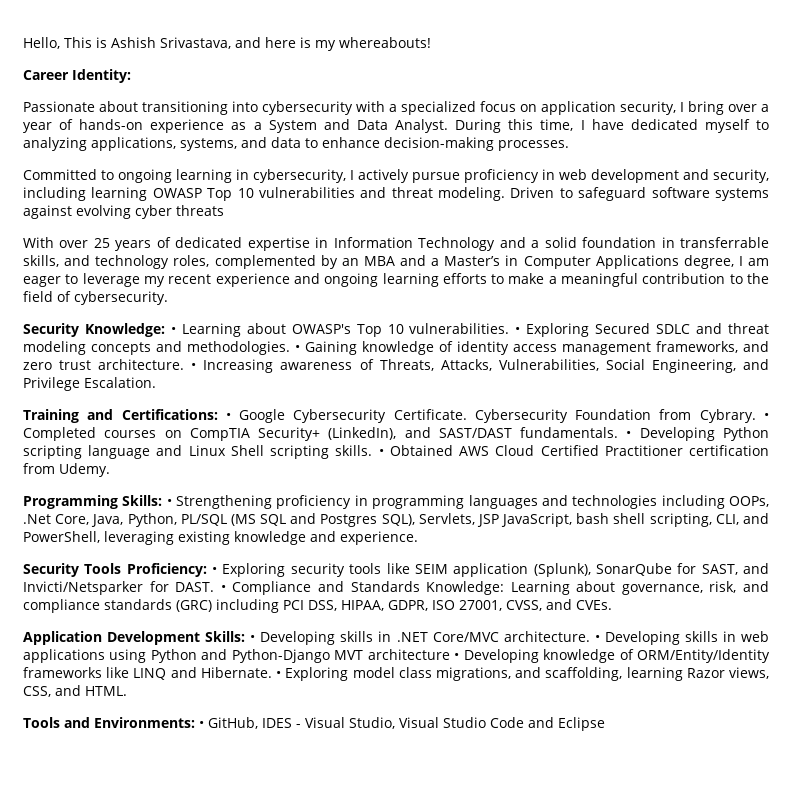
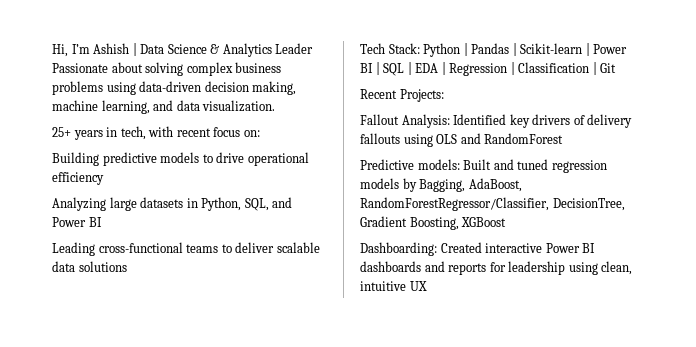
- Hello, This is Ashish Srivastava, and here is my whereabouts!
- Career Identity:
- Passionate about transitioning into cybersecurity with a specialized focus on application security, I bring over a year of hands-on experience as a System and Data Analyst. During this time, I have dedicated myself to analyzing applications, systems, and data to enhance decision-making processes.
- Committed to ongoing learning in cybersecurity, I actively pursue proficiency in web development and security, including learning OWASP Top 10 vulnerabilities and threat modeling. Driven to safeguard software systems against evolving cyber threats
- With over 25 years of dedicated expertise in Information Technology and a solid foundation in transferrable skills, and technology roles, complemented by an MBA and a Master’s in Computer Applications degree, I am eager to leverage my recent experience and ongoing learning efforts to make a meaningful contribution to the field of cybersecurity.
- Security Knowledge: • Learning about OWASP's Top 10 vulnerabilities. • Exploring Secured SDLC and threat modeling concepts and methodologies. • Gaining knowledge of identity access management frameworks, and zero trust architecture. • Increasing awareness of Threats, Attacks, Vulnerabilities, Social Engineering, and Privilege Escalation.
- Training and Certifications: • Google Cybersecurity Certificate. Cybersecurity Foundation from Cybrary. • Completed courses on CompTIA Security+ (LinkedIn), and SAST/DAST fundamentals. • Developing Python scripting language and Linux Shell scripting skills. • Obtained AWS Cloud Certified Practitioner certification from Udemy.
- Programming Skills: • Strengthening proficiency in programming languages and technologies including OOPs, .Net Core, Java, Python, PL/SQL (MS SQL and Postgres SQL), Servlets, JSP JavaScript, bash shell scripting, CLI, and PowerShell, leveraging existing knowledge and experience.
- Security Tools Proficiency: • Exploring security tools like SEIM application (Splunk), SonarQube for SAST, and Invicti/Netsparker for DAST. • Compliance and Standards Knowledge: Learning about governance, risk, and compliance standards (GRC) including PCI DSS, HIPAA, GDPR, ISO 27001, CVSS, and CVEs.
- Application Development Skills: • Developing skills in .NET Core/MVC architecture. • Developing skills in web applications using Python and Python-Django MVT architecture • Developing knowledge of ORM/Entity/Identity frameworks like LINQ and Hibernate. • Exploring model class migrations, and scaffolding, learning Razor views, CSS, and HTML.
- Tools and Environments: • GitHub, IDES - Visual Studio, Visual Studio Code and Eclipse
+ Hi, I’m Ashish | Data Science & Analytics Leader Passionate about solving complex business problems using data-driven decision making, machine learning, and data visualization.
+ 25+ years in tech, with recent focus on:
+ Building predictive models to drive operational efficiency
+ Analyzing large datasets in Python, SQL, and Power BI
+ Leading cross-functional teams to deliver scalable data solutions
+ Tech Stack: Python | Pandas | Scikit-learn | Power BI | SQL | EDA | Regression | Classification | Git
+ Recent Projects:
+ Fallout Analysis: Identified key drivers of delivery fallouts using OLS and RandomForest
+ Predictive models: Built and tuned regression models by Bagging, AdaBoost, RandomForestRegressor/Classifier, DecisionTree, Gradient Boosting, XGBoost
+ Dashboarding: Created interactive Power BI dashboards and reports for leadership using clean, intuitive UX

